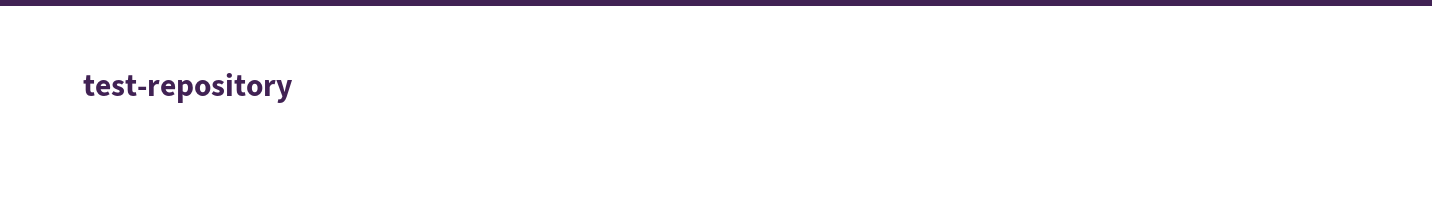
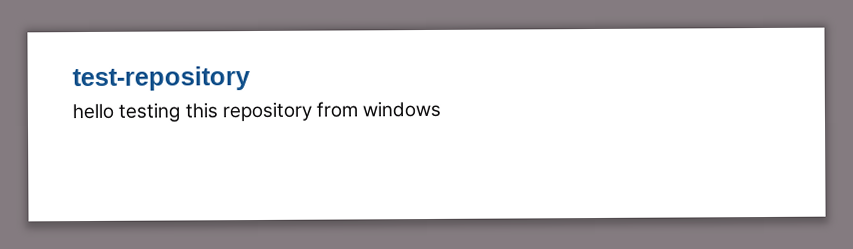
+ hello testing this repository from windows

